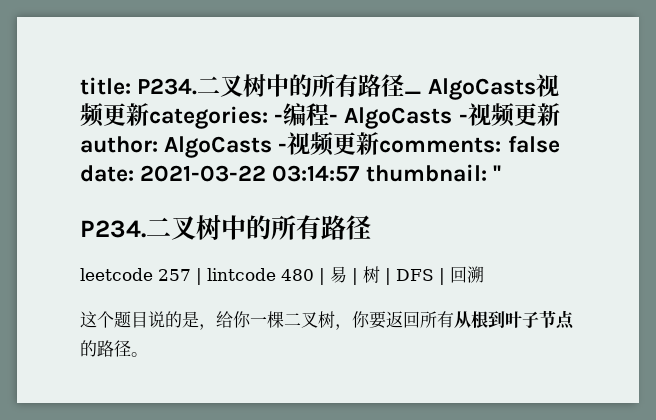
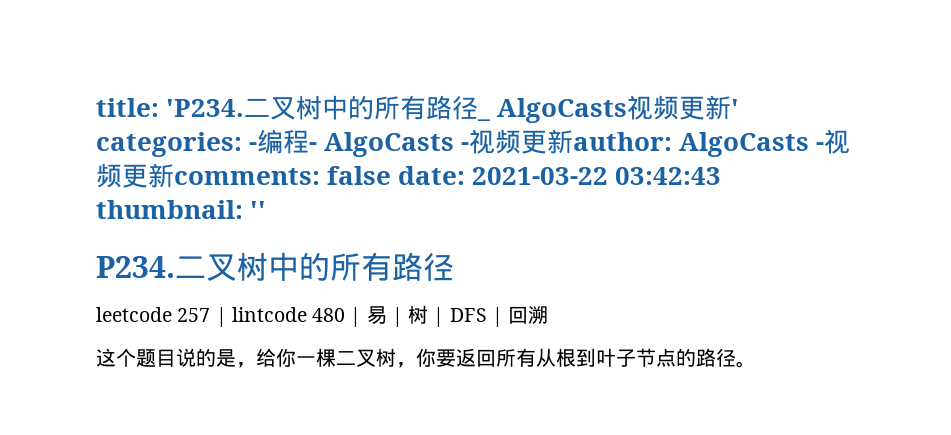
- title: P234.
+ title: 'P234.
- 二叉树中的所有路径_ AlgoCasts视频更新categories: -编程- AlgoCasts -视频更新author: AlgoCasts -视频更新comments: false date: 2021-03-22 03:14:57 thumbnail: ''
+ 二叉树中的所有路径_ AlgoCasts视频更新' categories: -编程- AlgoCasts -视频更新author: AlgoCasts -视频更新comments: false date: 2021-03-22 03:42:43 thumbnail: ''

